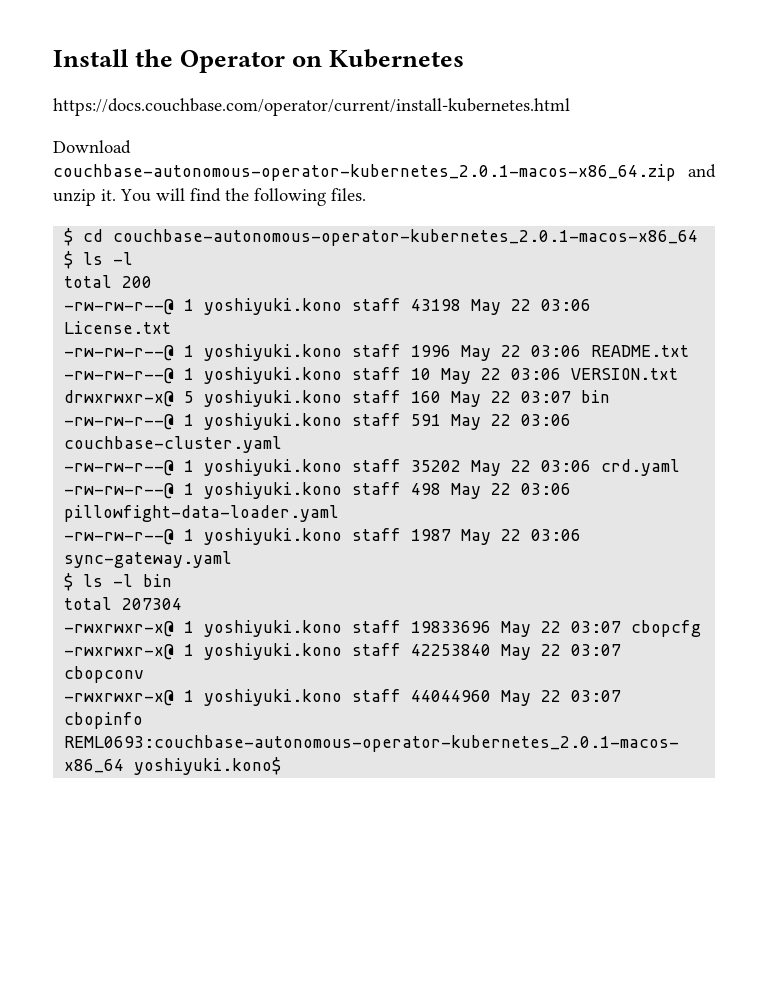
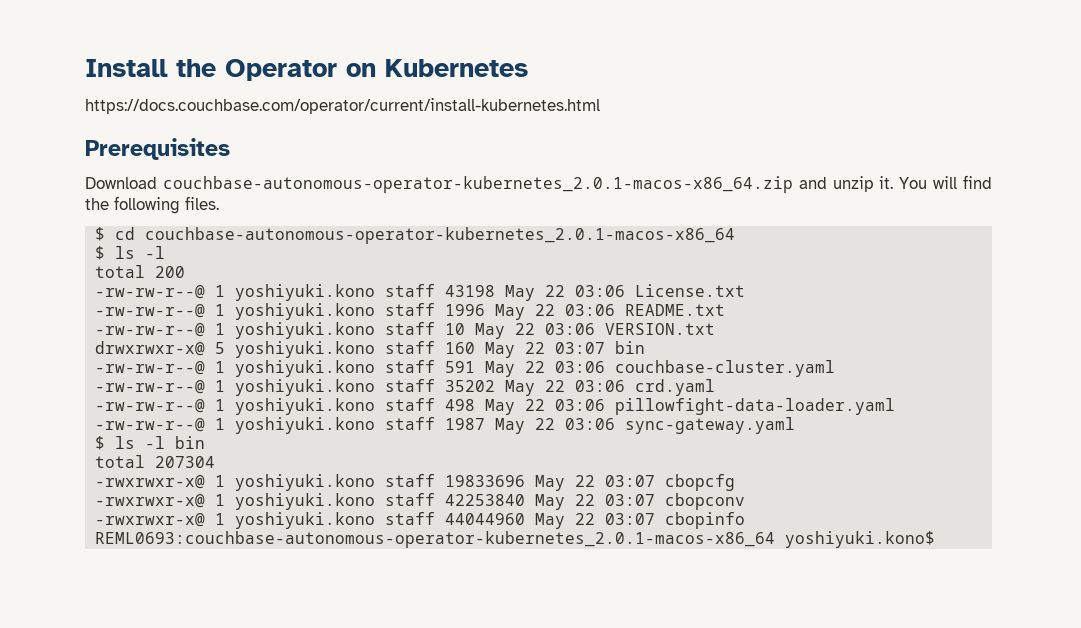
+ Prerequisites

